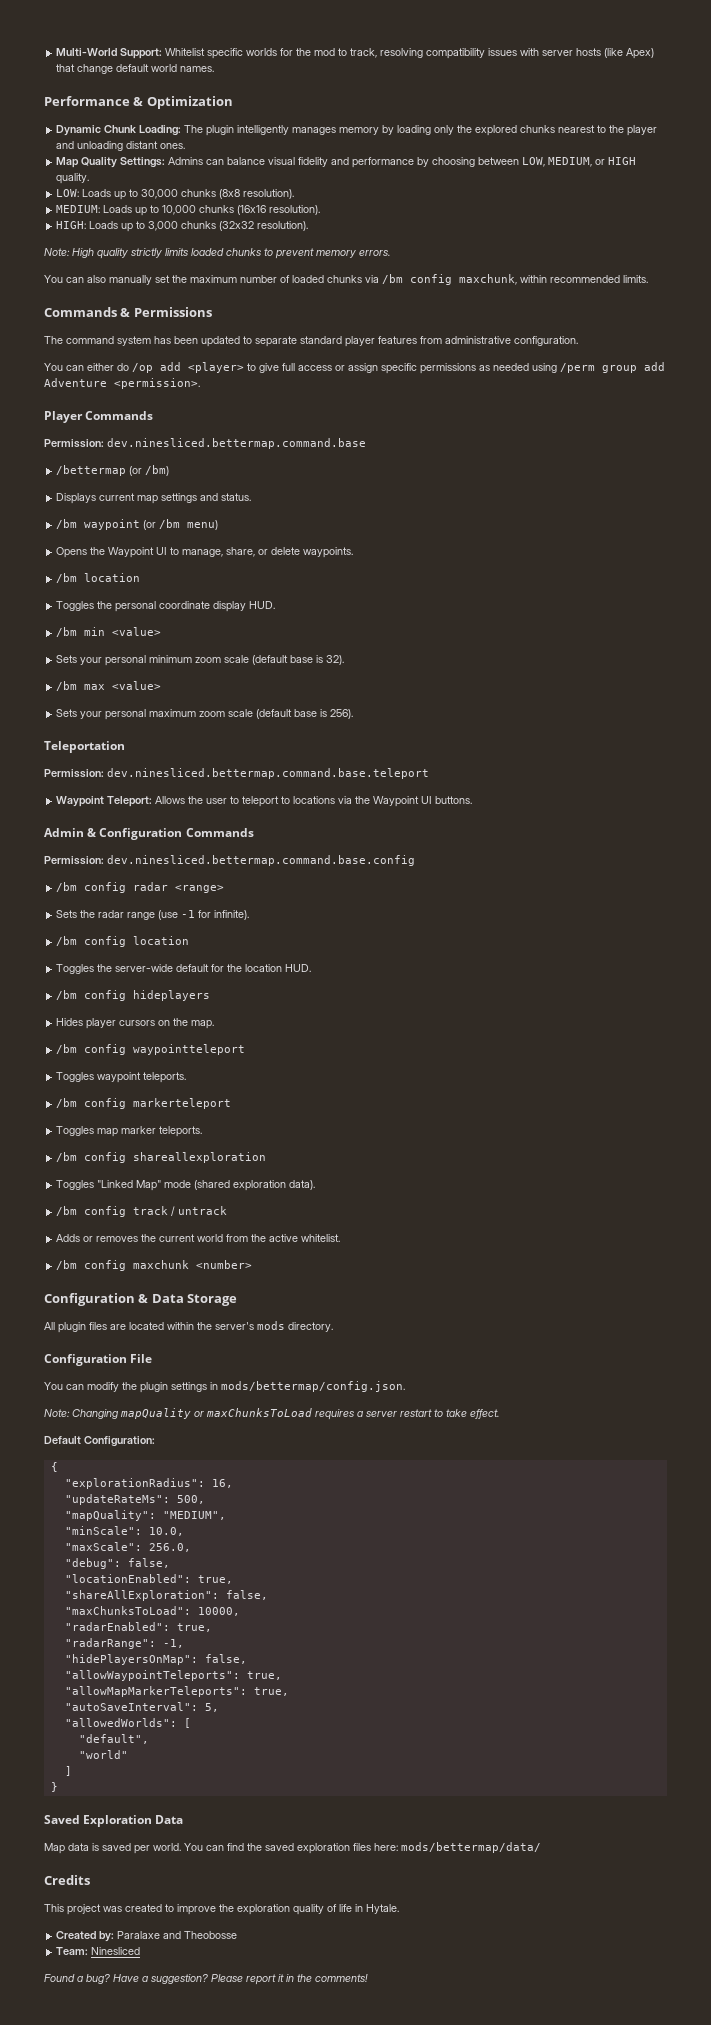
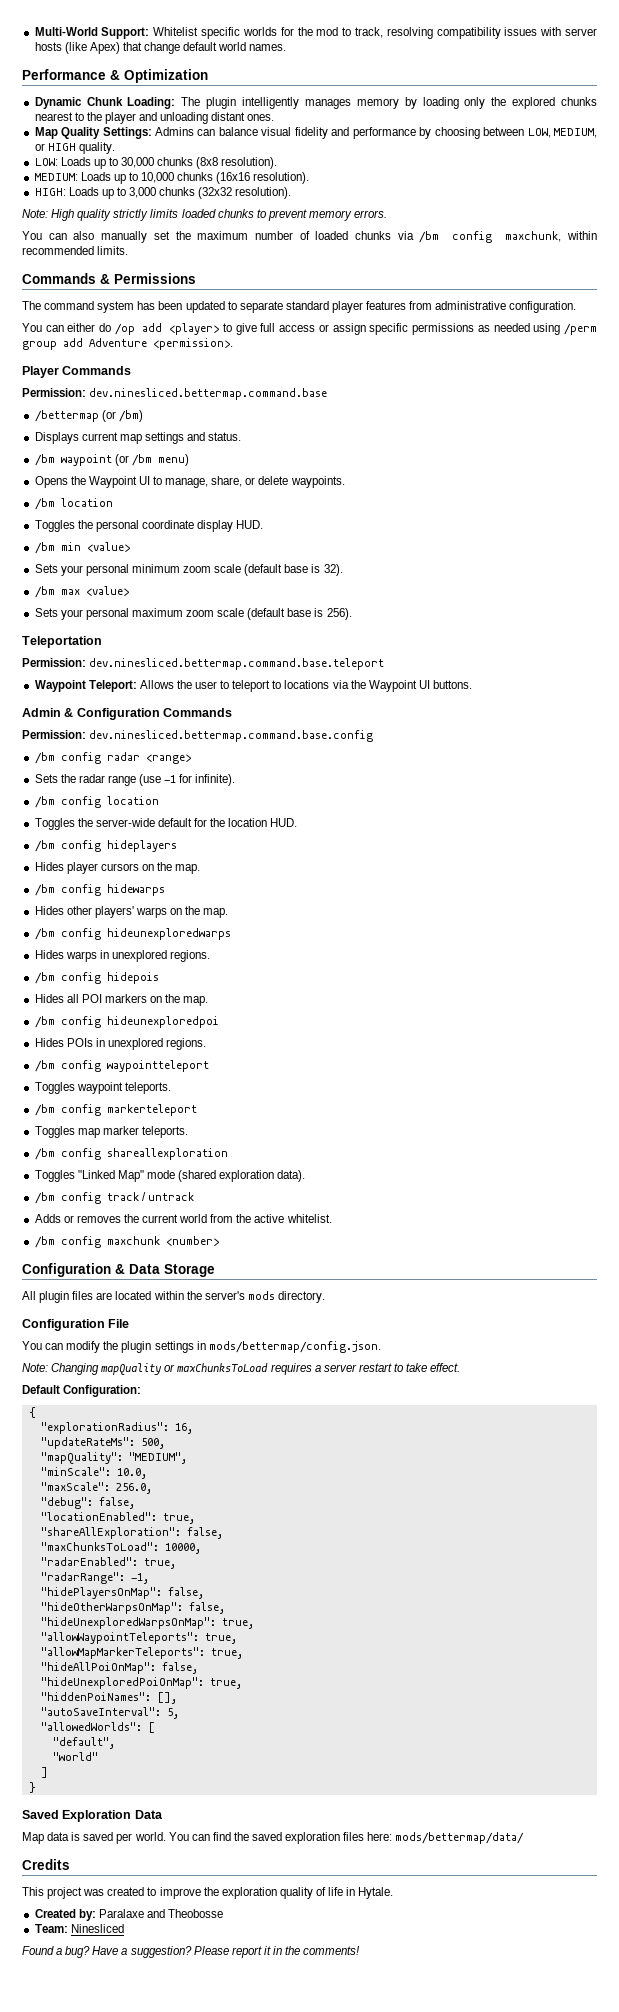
+ /bm config hidewarps
+ Hides other players' warps on the map.
+ /bm config hideunexploredwarps
+ Hides warps in unexplored regions.
+ /bm config hidepois
+ Hides all POI markers on the map.
+ /bm config hideunexploredpoi
+ Hides POIs in unexplored regions.
+ "hideOtherWarpsOnMap": false,
+ "hideUnexploredWarpsOnMap": true,
+ "hideAllPoiOnMap": false,
+ "hideUnexploredPoiOnMap": true,
+ "hiddenPoiNames": [],

